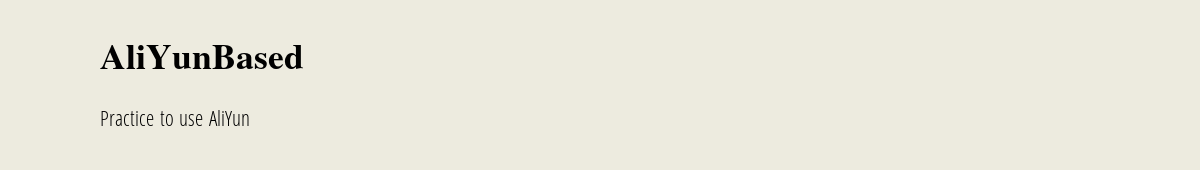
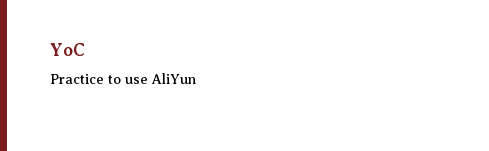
- AliYunBased
+ YoC

